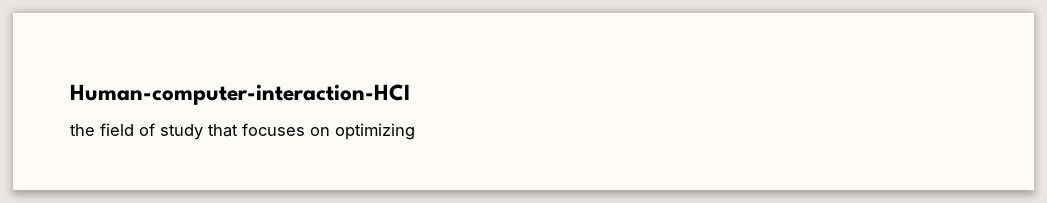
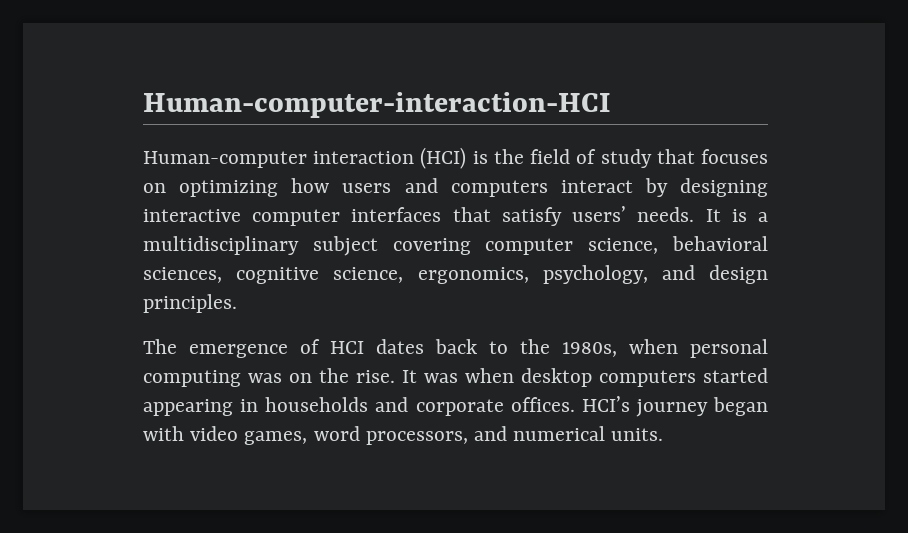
- the field of study that focuses on optimizing
+ Human-computer interaction (HCI) is the field of study that focuses on optimizing how users and computers interact by designing interactive computer interfaces that satisfy users’ needs. It is a multidisciplinary subject covering computer science, behavioral sciences, cognitive science, ergonomics, psychology, and design principles.
+ The emergence of HCI dates back to the 1980s, when personal computing was on the rise. It was when desktop computers started appearing in households and corporate offices. HCI’s journey began with video games, word processors, and numerical units.

